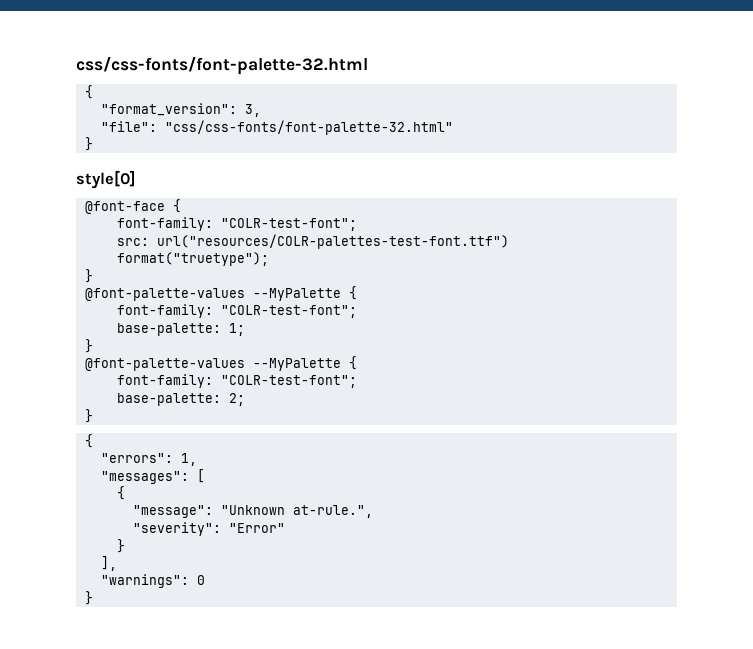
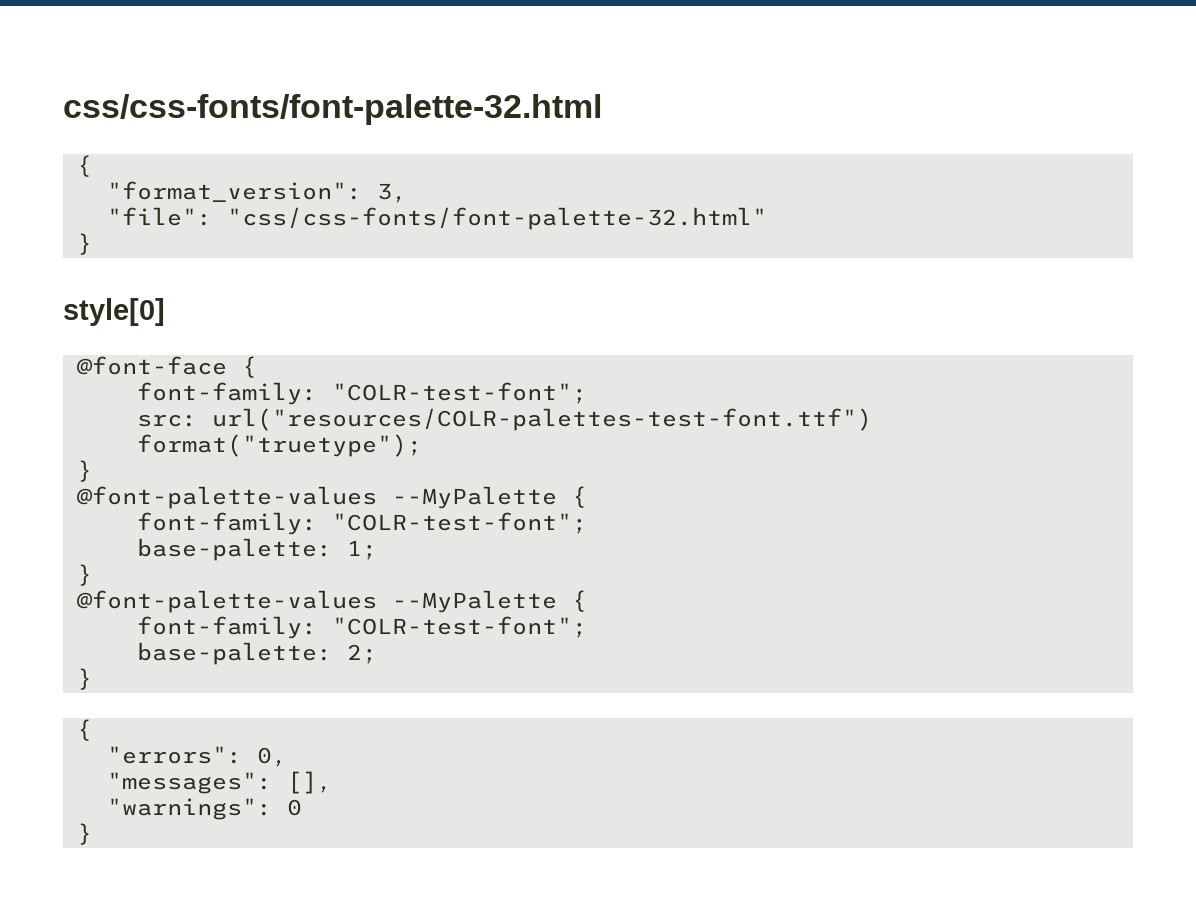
- "errors": 1,
+ "errors": 0,
- "messages": [
- {
- "message": "Unknown at-rule.",
- "severity": "Error"
- }
- ],
+ "messages": [],

